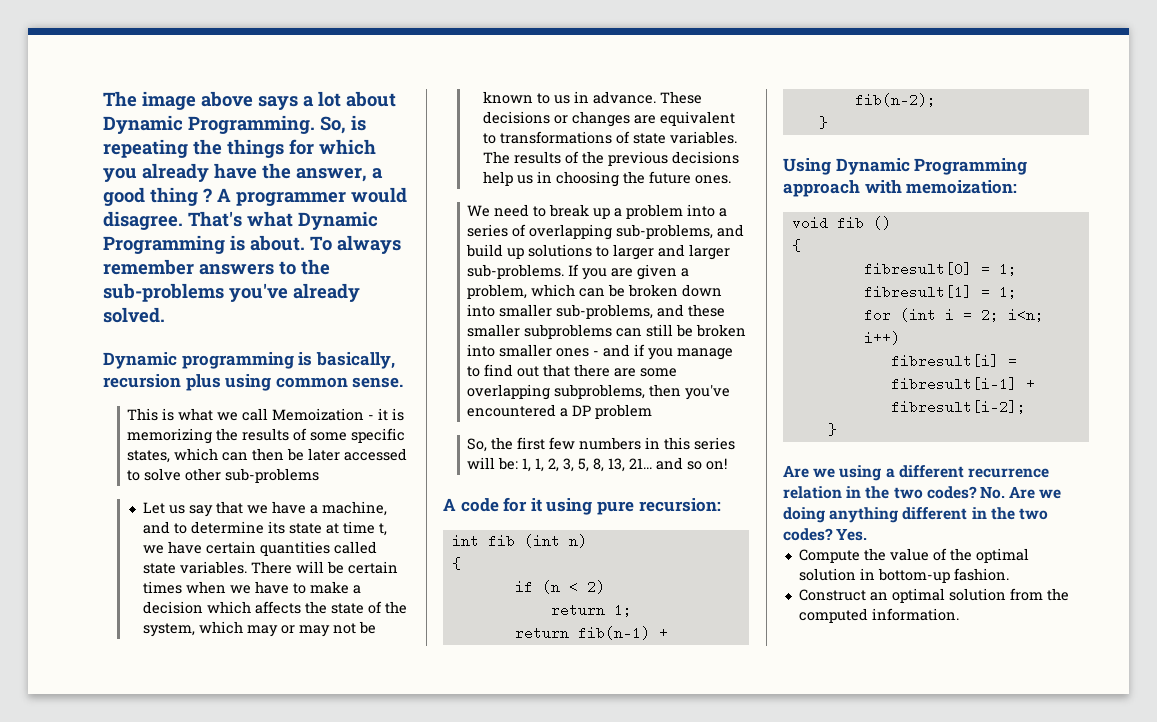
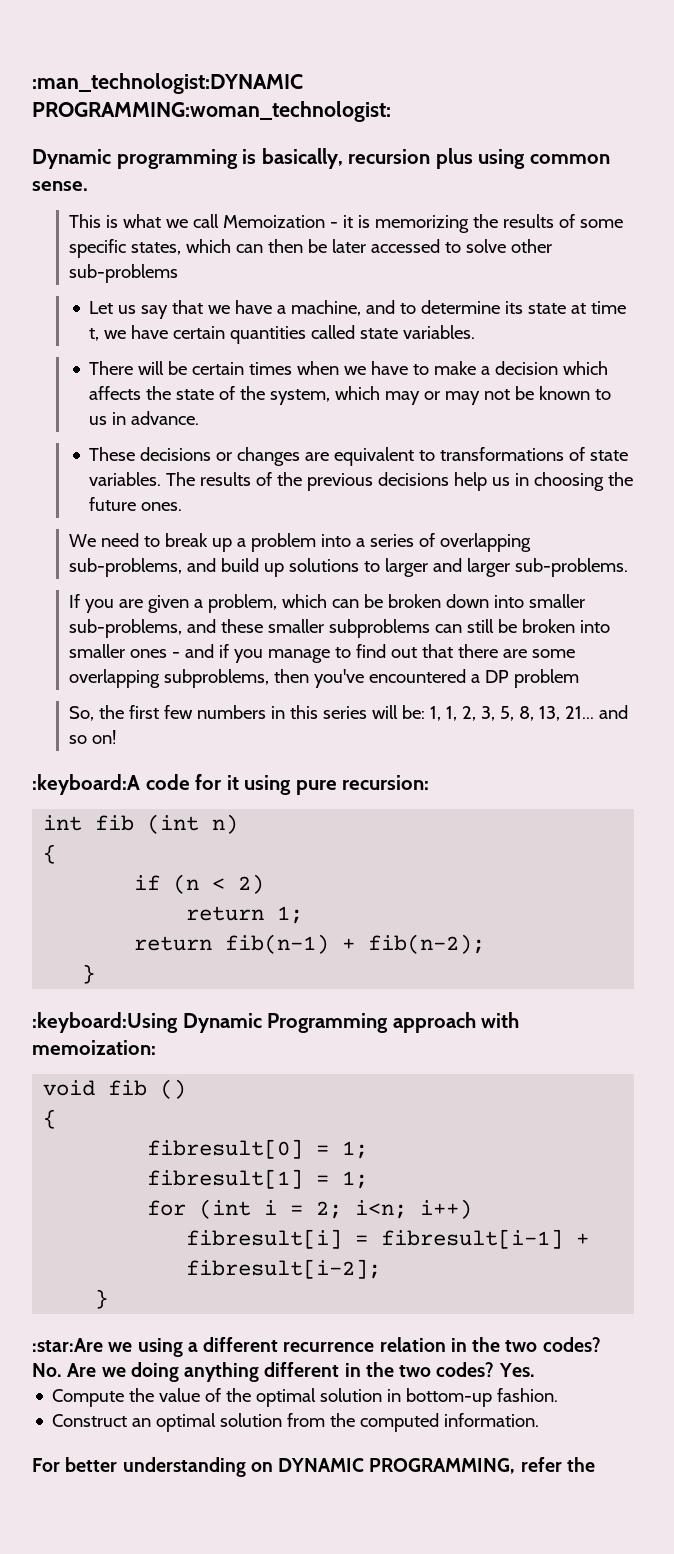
- The image above says a lot about Dynamic Programming. So, is repeating the things for which you already have the answer, a good thing ? A programmer would disagree. That's what Dynamic Programming is about. To always remember answers to the sub-problems you've already solved.
+ :man_technologist:DYNAMIC PROGRAMMING:woman_technologist:
- Let us say that we have a machine, and to determine its state at time t, we have certain quantities called state variables. There will be certain times when we have to make a decision which affects the state of the system, which may or may not be known to us in advance. These decisions or changes are equivalent to transformations of state variables.
+ Let us say that we have a machine, and to determine its state at time t, we have certain quantities called state variables.
+ There will be certain times when we have to make a decision which affects the state of the system, which may or may not be known to us in advance.
+ These decisions or changes are equivalent to transformations of state variables.
- We need to break up a problem into a series of overlapping sub-problems, and build up solutions to larger and larger sub-problems. If you are given a problem, which can be broken down into smaller sub-problems, and these smaller subproblems can still be broken into smaller ones - and if you manage to find out that there are some overlapping subproblems, then you've encountered a DP problem
+ We need to break up a problem into a series of overlapping sub-problems, and build up solutions to larger and larger sub-problems.
+ If you are given a problem, which can be broken down into smaller sub-problems, and these smaller subproblems can still be broken into smaller ones - and if you manage to find out that there are some overlapping subproblems, then you've encountered a DP problem
- A code for it using pure recursion:
+ :keyboard:A code for it using pure recursion:
- Using Dynamic Programming approach with memoization:
+ :keyboard:Using Dynamic Programming approach with memoization:
- Are we using a different recurrence relation in the two codes?
+ :star:Are we using a different recurrence relation in the two codes?
+ For better understanding on DYNAMIC PROGRAMMING, refer the

